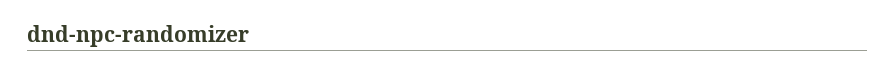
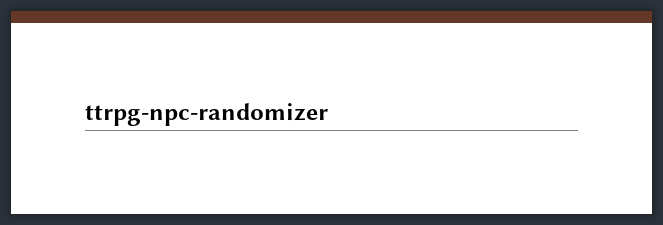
- dnd-npc-randomizer
+ ttrpg-npc-randomizer

